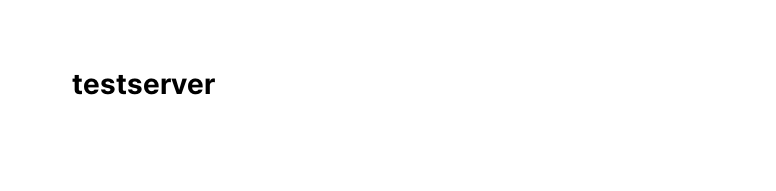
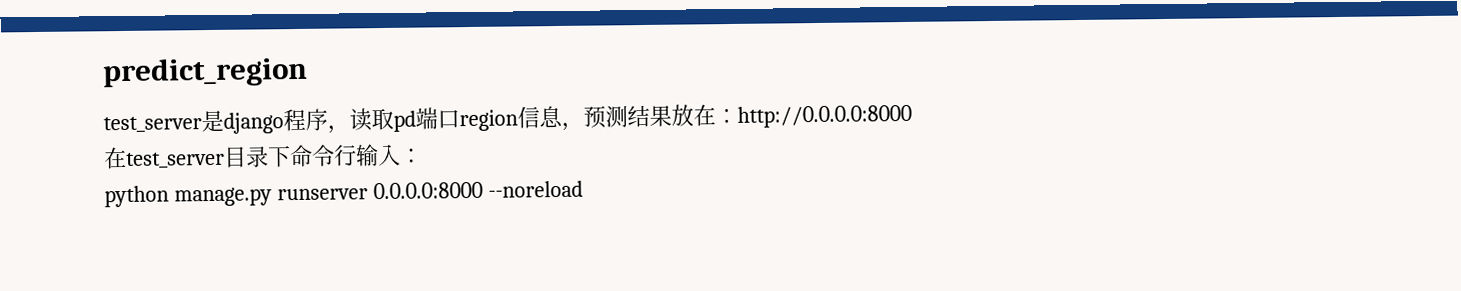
- testserver
+ predict_region
+ test_server是django程序，读取pd端口region信息，预测结果放在：http://0.0.0.0:8000
+ 在test_server目录下命令行输入：
+ python manage.py runserver 0.0.0.0:8000 --noreload

